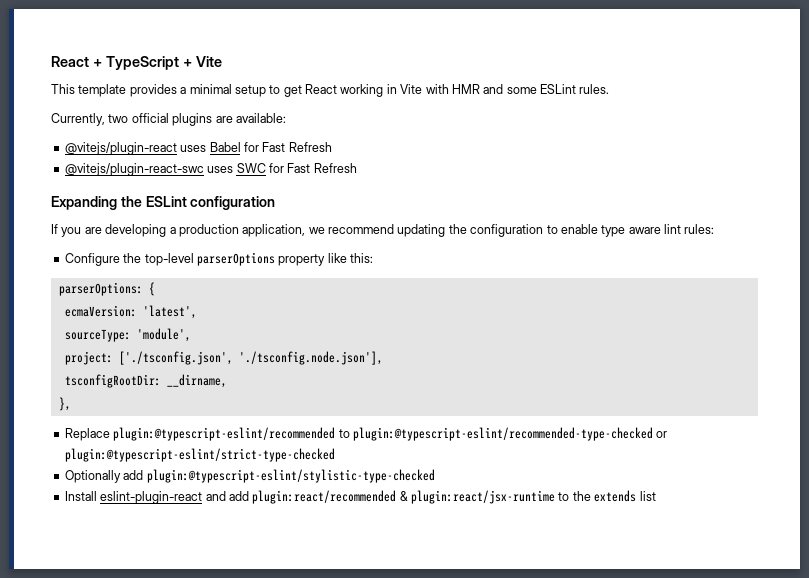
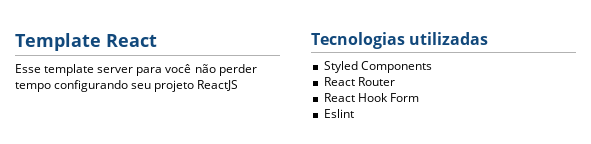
- React + TypeScript + Vite
- This template provides a minimal setup to get React working in Vite with HMR and some ESLint rules.
- Currently, two official plugins are available:
- @vitejs/plugin-react uses Babel for Fast Refresh
- @vitejs/plugin-react-swc uses SWC for Fast Refresh
- Expanding the ESLint configuration
- If you are developing a production application, we recommend updating the configuration to enable type aware lint rules:
- Configure the top-level parserOptions property like this:
- parserOptions: {
- ecmaVersion: 'latest',
- sourceType: 'module',
- project: ['./tsconfig.json', './tsconfig.node.json'],
- tsconfigRootDir: __dirname,
- },
- Replace plugin:@typescript-eslint/recommended to plugin:@typescript-eslint/recommended-type-checked or plugin:@typescript-eslint/strict-type-checked
- Optionally add plugin:@typescript-eslint/stylistic-type-checked
- Install eslint-plugin-react and add plugin:react/recommended & plugin:react/jsx-runtime to the extends list
+ Template React
+ Esse template server para você não perder tempo configurando seu projeto ReactJS
+ Tecnologias utilizadas
+ Styled Components
+ React Router
+ React Hook Form
+ Eslint

